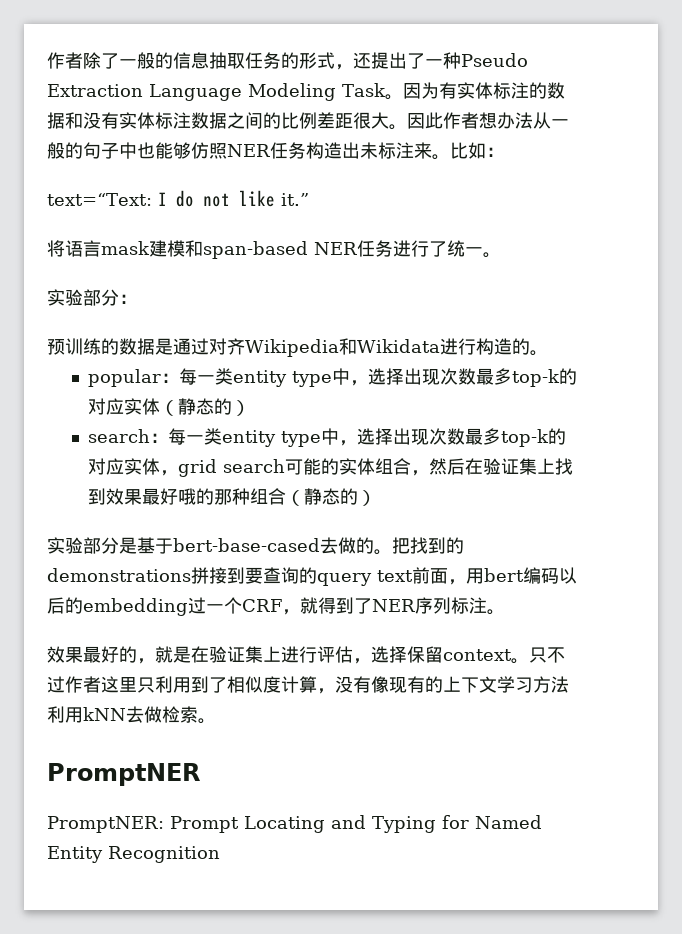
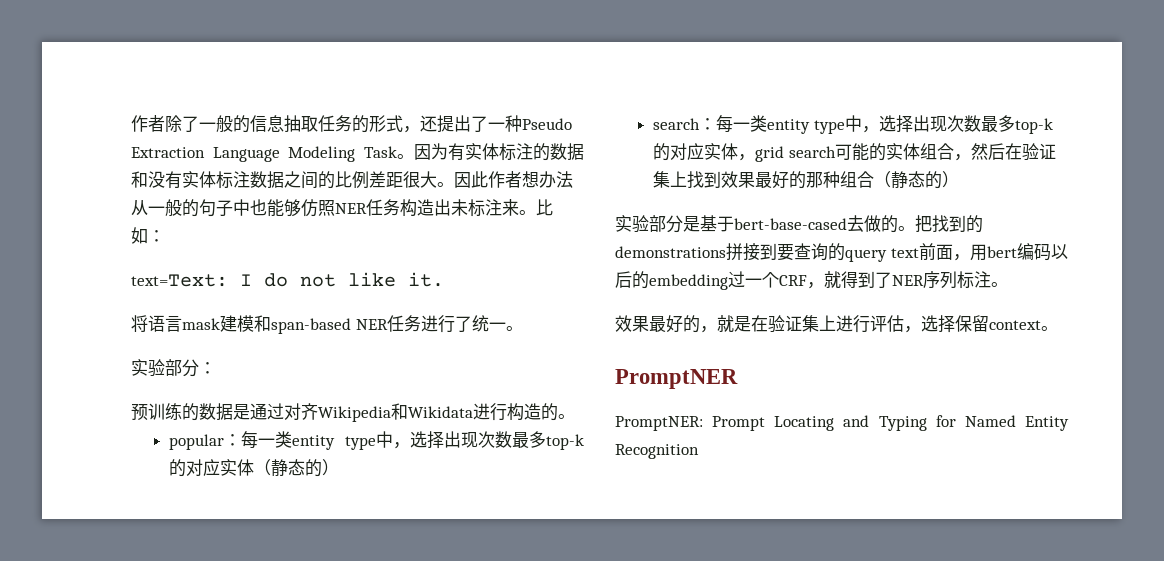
- text=“Text: I do not like it.”
+ text=Text: I do not like it.
- search：每一类entity type中，选择出现次数最多top-k的对应实体，grid search可能的实体组合，然后在验证集上找到效果最好哦的那种组合（静态的）
+ search：每一类entity type中，选择出现次数最多top-k的对应实体，grid search可能的实体组合，然后在验证集上找到效果最好的那种组合（静态的）
- 只不过作者这里只利用到了相似度计算，没有像现有的上下文学习方法利用kNN去做检索。

